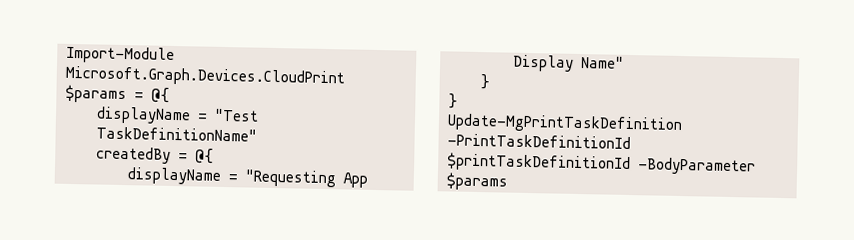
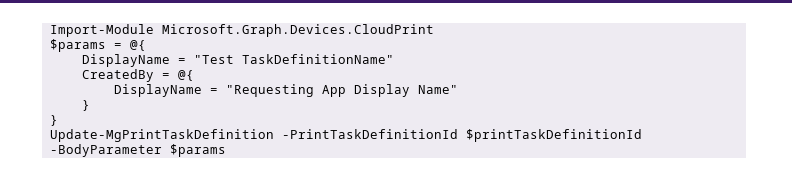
- displayName = "Test TaskDefinitionName"
+ DisplayName = "Test TaskDefinitionName"
- createdBy = @{
- displayName = "Requesting App Display Name"
+ CreatedBy = @{
+ DisplayName = "Requesting App Display Name"

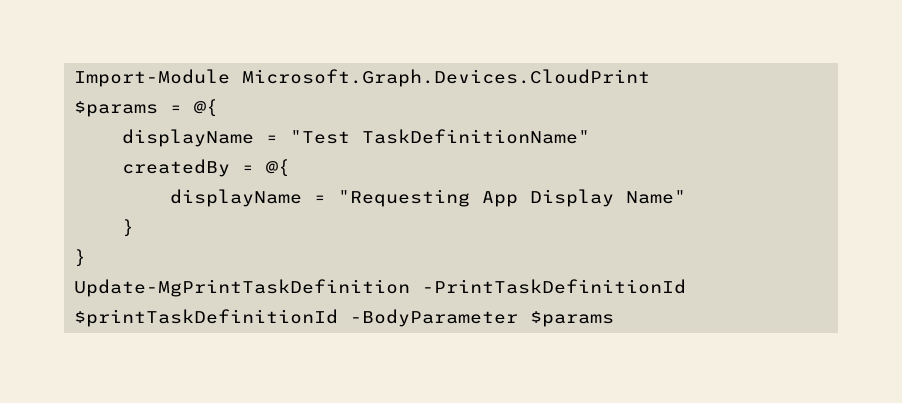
- DisplayName = "Test TaskDefinitionName"
+ displayName = "Test TaskDefinitionName"
- CreatedBy = @{
- DisplayName = "Requesting App Display Name"
+ createdBy = @{
+ displayName = "Requesting App Display Name"

